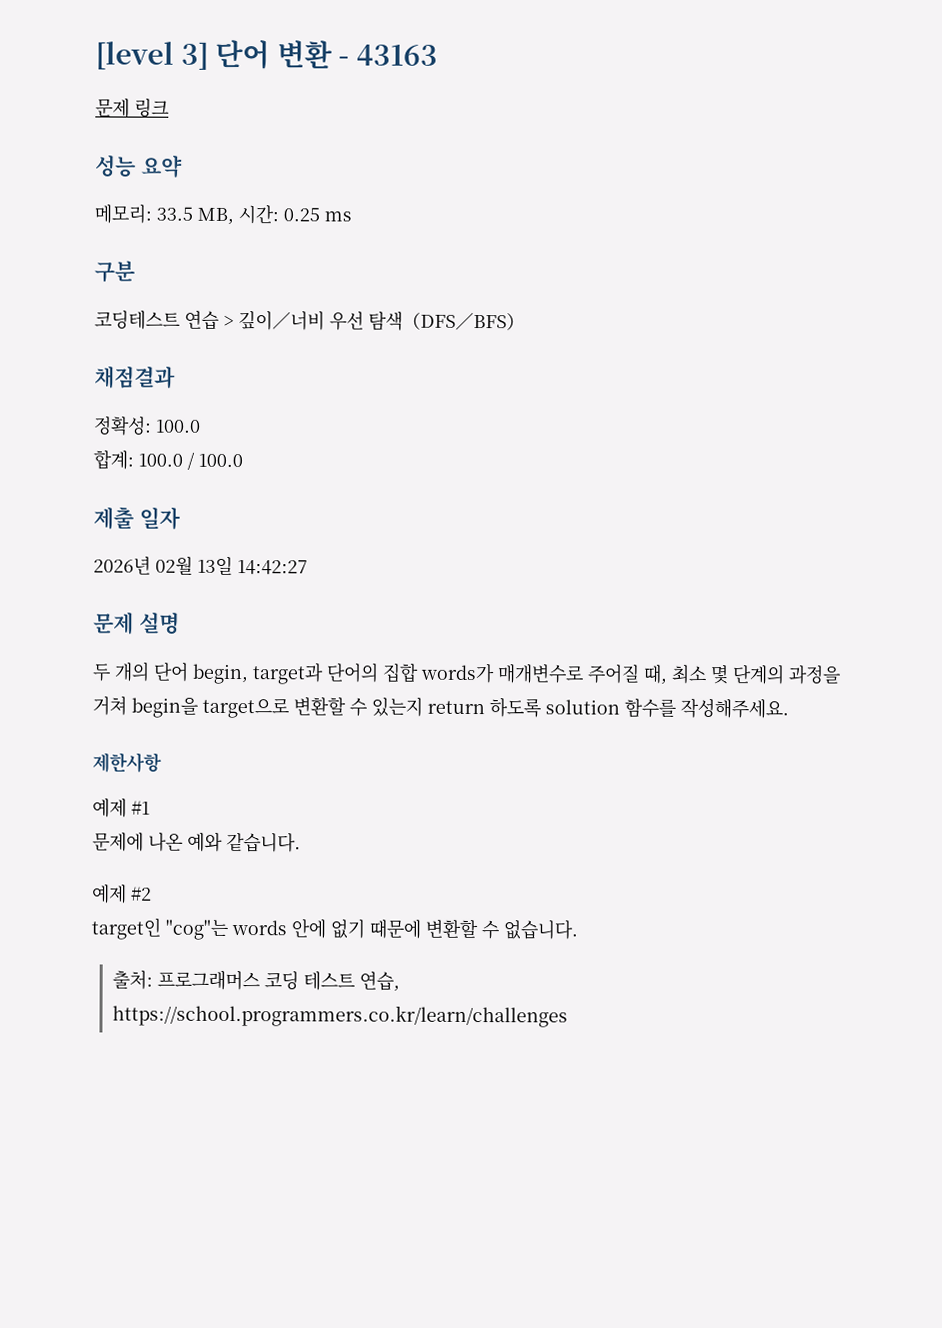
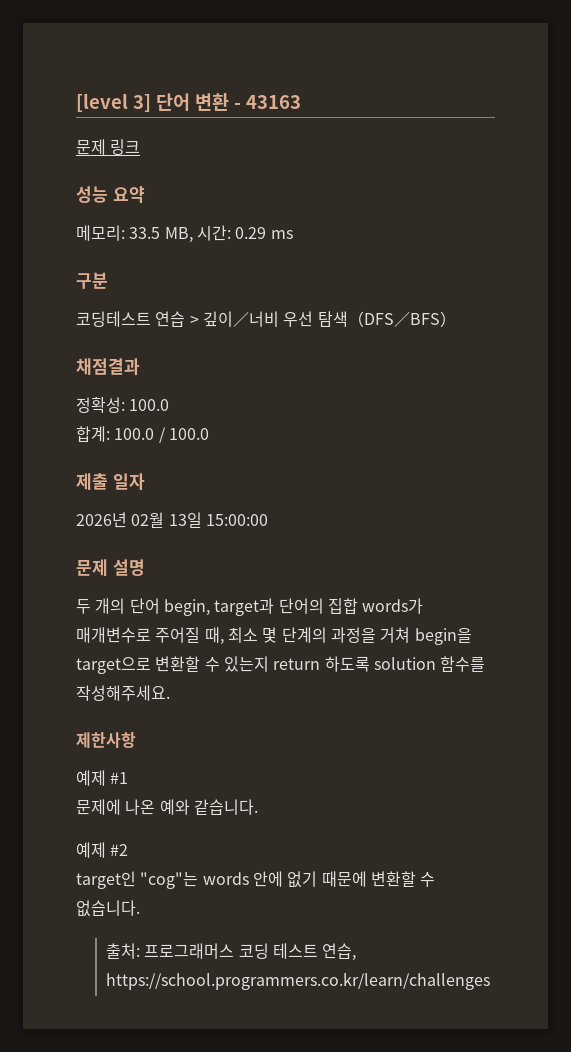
- 메모리: 33.5 MB, 시간: 0.25 ms
+ 메모리: 33.5 MB, 시간: 0.29 ms
- 2026년 02월 13일 14:42:27
+ 2026년 02월 13일 15:00:00

